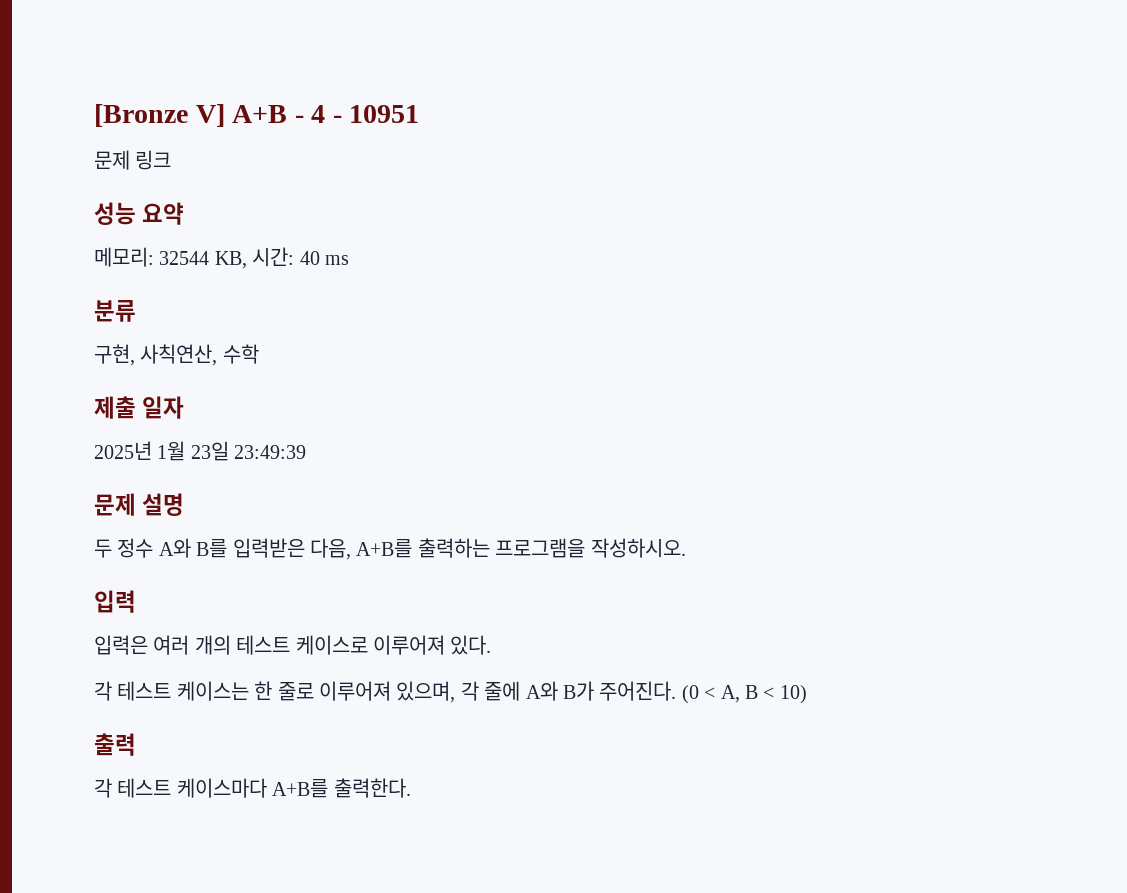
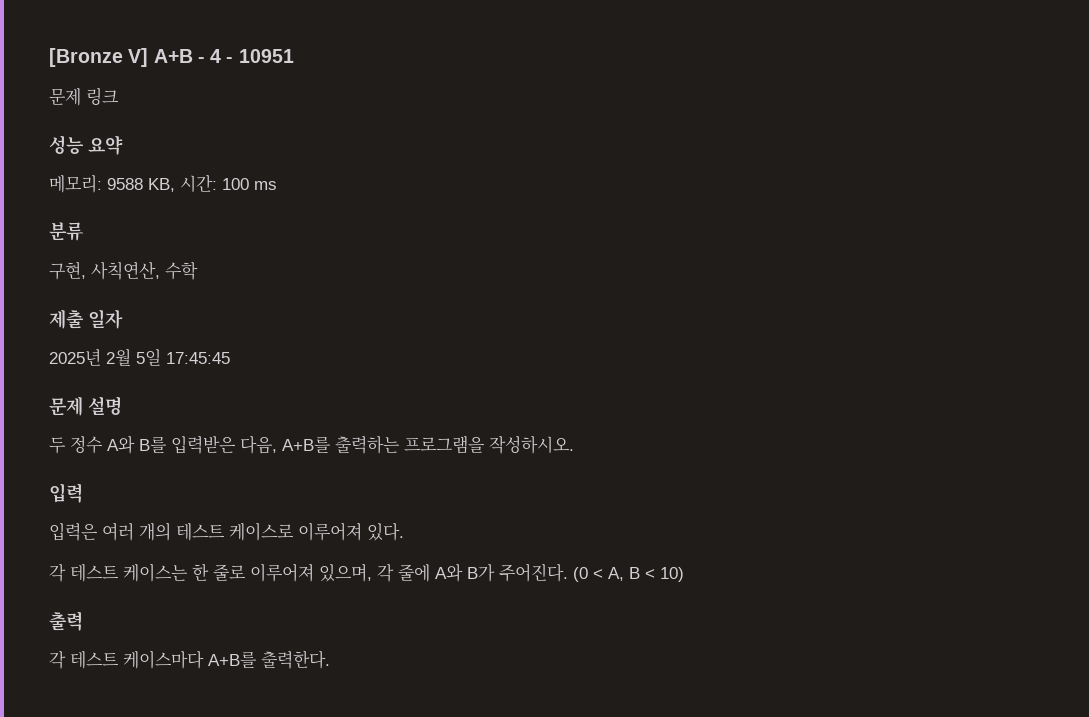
- 메모리: 32544 KB, 시간: 40 ms
+ 메모리: 9588 KB, 시간: 100 ms
- 2025년 1월 23일 23:49:39
+ 2025년 2월 5일 17:45:45

